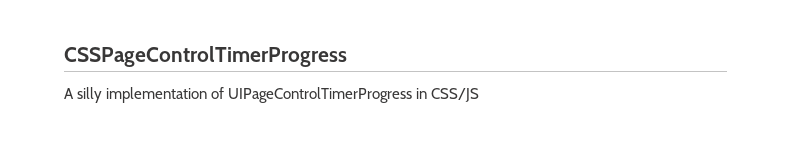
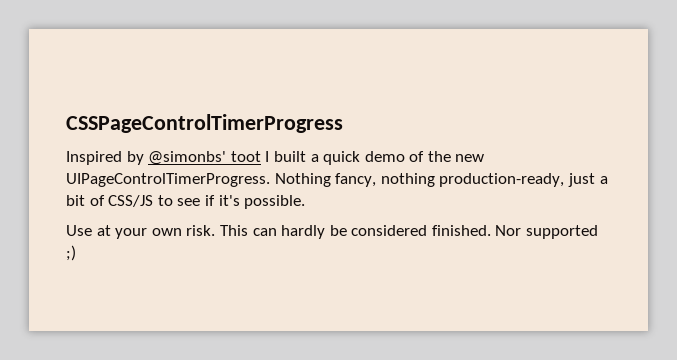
- A silly implementation of UIPageControlTimerProgress in CSS/JS
+ Inspired by @simonbs' toot I built a quick demo of the new UIPageControlTimerProgress. Nothing fancy, nothing production-ready, just a bit of CSS/JS to see if it's possible.
+ Use at your own risk. This can hardly be considered finished. Nor supported ;)

